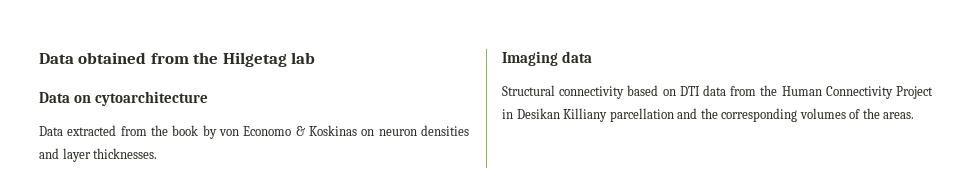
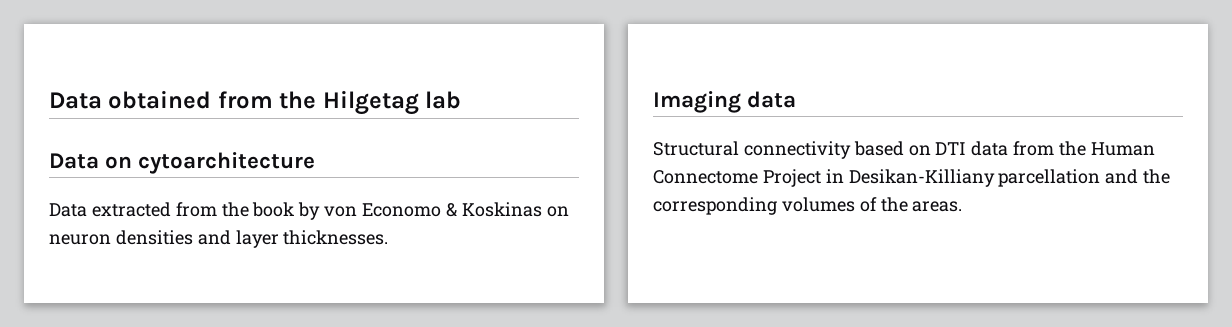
- Structural connectivity based on DTI data from the Human Connectivity Project in Desikan Killiany parcellation and the corresponding volumes of the areas.
+ Structural connectivity based on DTI data from the Human Connectome Project in Desikan-Killiany parcellation and the corresponding volumes of the areas.

